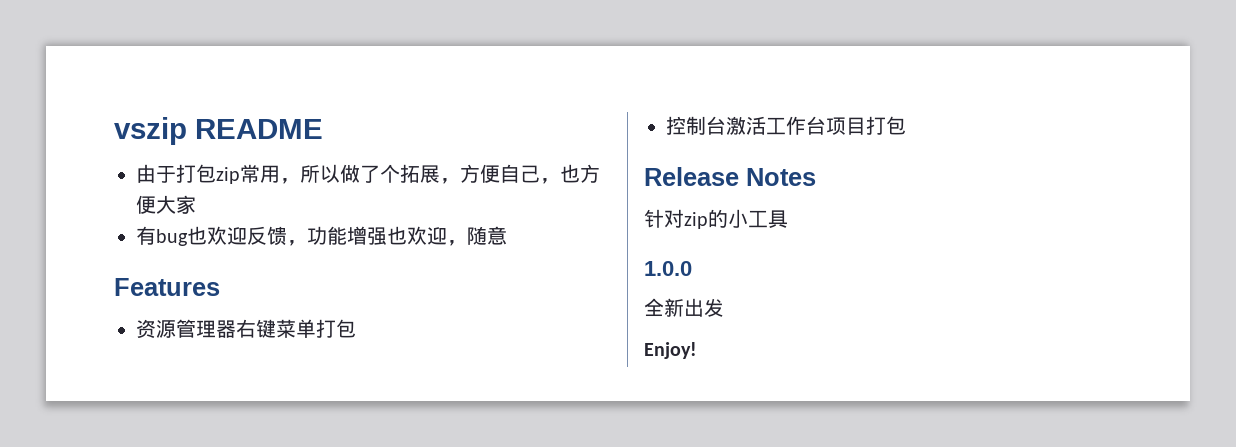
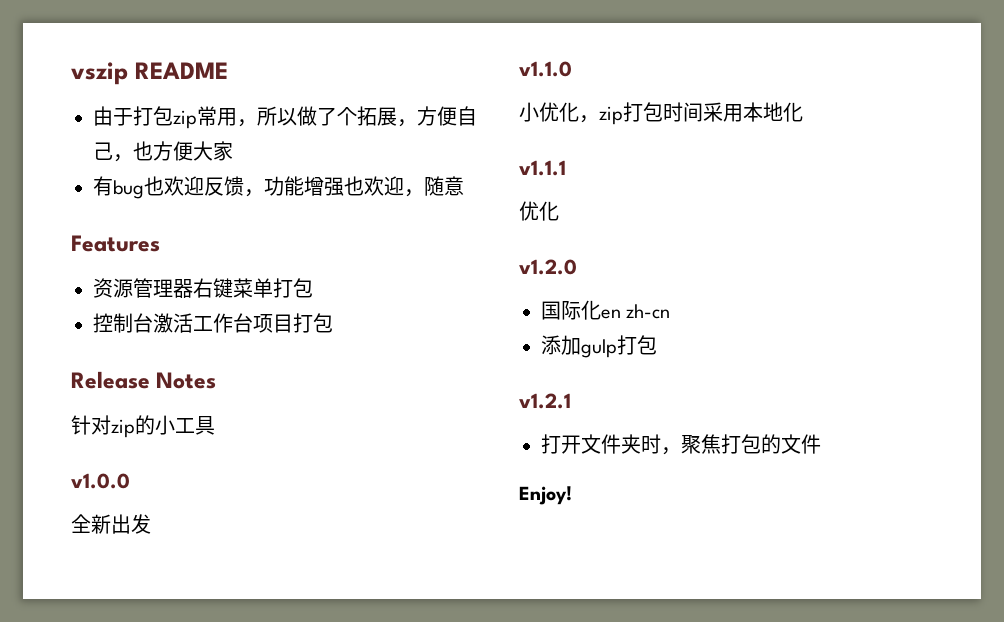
- 1.0.0
+ v1.0.0
+ v1.1.0
+ 小优化，zip打包时间采用本地化
+ v1.1.1
+ 优化
+ v1.2.0
+ 国际化en zh-cn
+ 添加gulp打包
+ v1.2.1
+ 打开文件夹时，聚焦打包的文件

